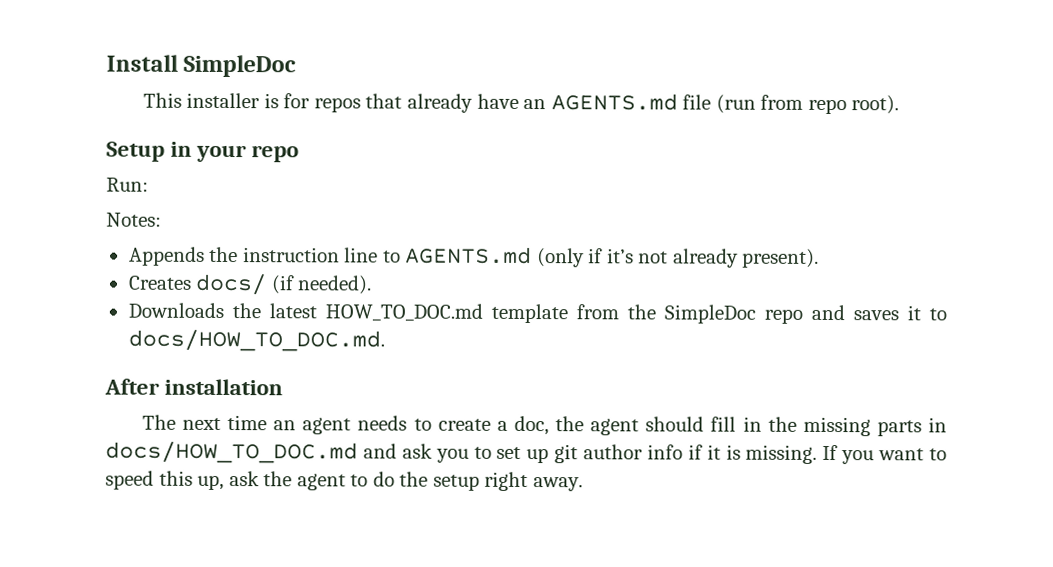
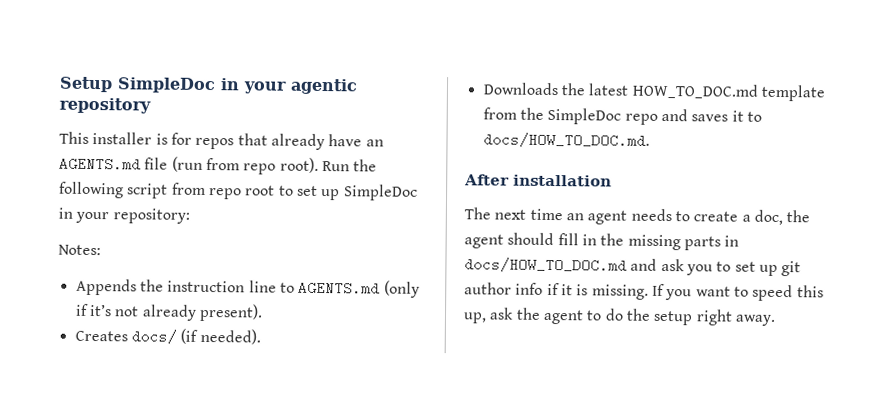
- Install SimpleDoc
+ Setup SimpleDoc in your agentic repository
- This installer is for repos that already have an AGENTS.md file (run from repo root).
- Setup in your repo
- Run:
+ This installer is for repos that already have an AGENTS.md file (run from repo root). Run the following script from repo root to set up SimpleDoc in your repository:

